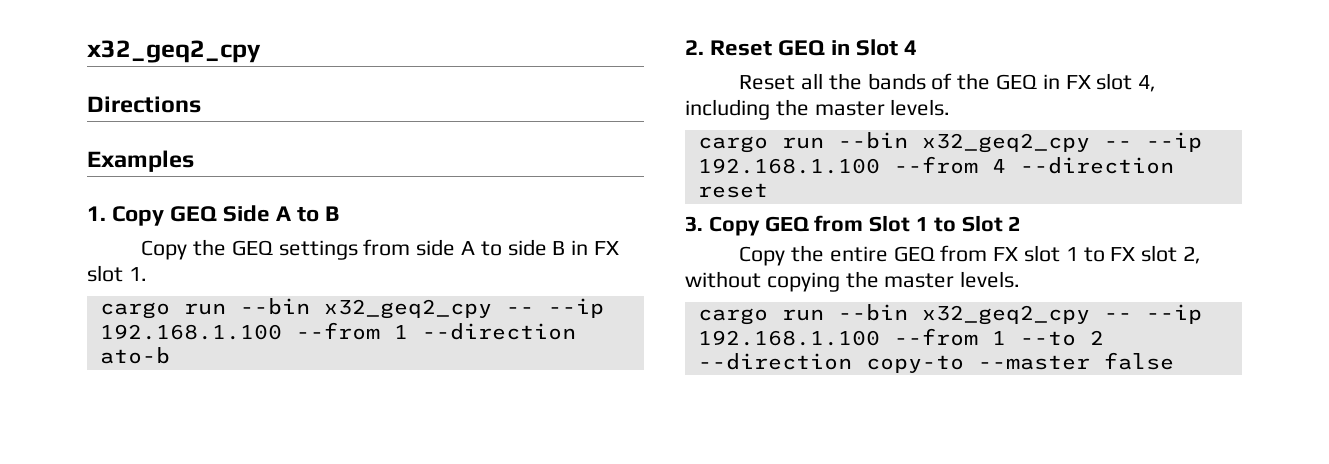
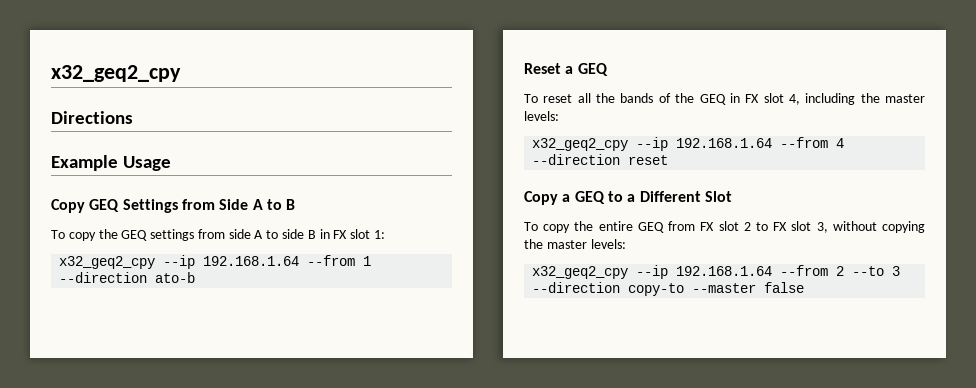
- Examples
- 1. Copy GEQ Side A to B
+ Example Usage
+ Copy GEQ Settings from Side A to B
- Copy the GEQ settings from side A to side B in FX slot 1.
- cargo run --bin x32_geq2_cpy -- --ip 192.168.1.100 --from 1 --direction ato-b
+ To copy the GEQ settings from side A to side B in FX slot 1:
+ x32_geq2_cpy --ip 192.168.1.64 --from 1 --direction ato-b
- 2. Reset GEQ in Slot 4
- Reset all the bands of the GEQ in FX slot 4, including the master levels.
- cargo run --bin x32_geq2_cpy -- --ip 192.168.1.100 --from 4 --direction reset
- 3. Copy GEQ from Slot 1 to Slot 2
- Copy the entire GEQ from FX slot 1 to FX slot 2, without copying the master levels.
- cargo run --bin x32_geq2_cpy -- --ip 192.168.1.100 --from 1 --to 2 --direction copy-to --master false
+ Reset a GEQ
+ To reset all the bands of the GEQ in FX slot 4, including the master levels:
+ x32_geq2_cpy --ip 192.168.1.64 --from 4 --direction reset
+ Copy a GEQ to a Different Slot
+ To copy the entire GEQ from FX slot 2 to FX slot 3, without copying the master levels:
+ x32_geq2_cpy --ip 192.168.1.64 --from 2 --to 3 --direction copy-to --master false

